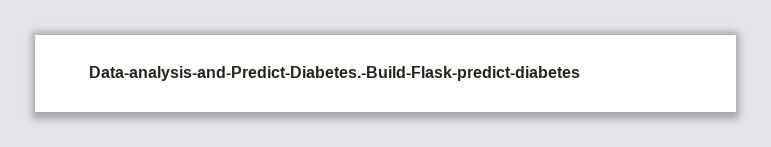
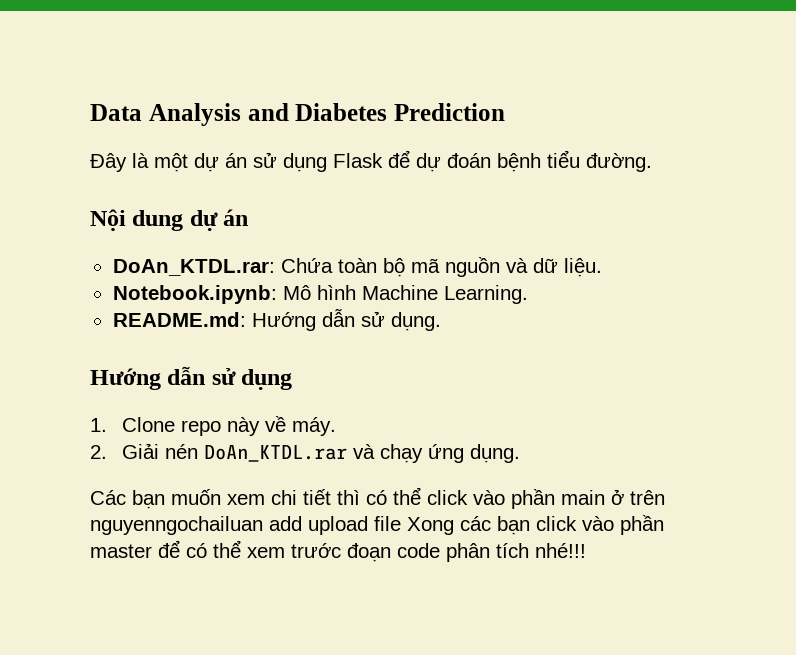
- Data-analysis-and-Predict-Diabetes.-Build-Flask-predict-diabetes
+ Data Analysis and Diabetes Prediction
+ Đây là một dự án sử dụng Flask để dự đoán bệnh tiểu đường.
+ Nội dung dự án
+ DoAn_KTDL.rar: Chứa toàn bộ mã nguồn và dữ liệu.
+ Notebook.ipynb: Mô hình Machine Learning.
+ README.md: Hướng dẫn sử dụng.
+ Hướng dẫn sử dụng
+ 1. Clone repo này về máy.
+ 2. Giải nén DoAn_KTDL.rar và chạy ứng dụng.
+ Các bạn muốn xem chi tiết thì có thể click vào phần main ở trên nguyenngochailuan add upload file Xong các bạn click vào phần master để có thể xem trước đoạn code phân tích nhé!!!

